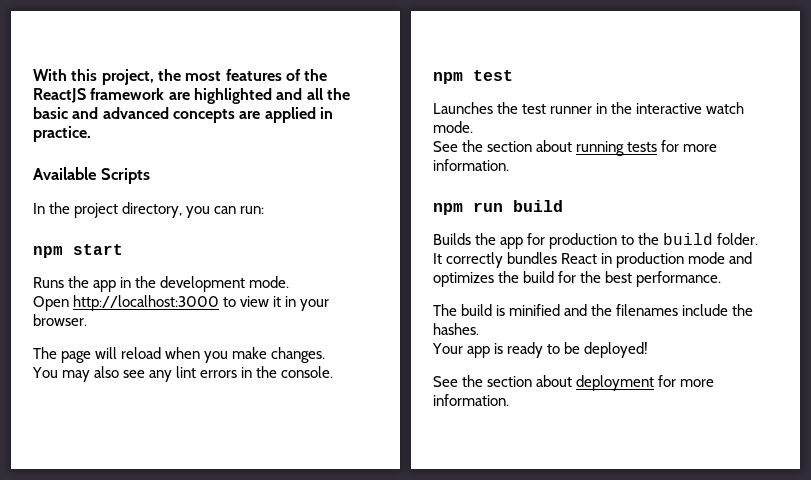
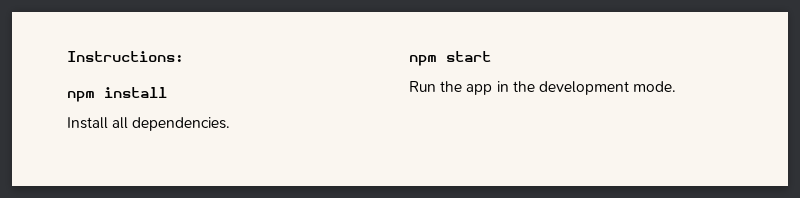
- With this project, the most features of the ReactJS framework are highlighted and all the basic and advanced concepts are applied in practice.
- Available Scripts
- In the project directory, you can run:
+ Instructions:
+ npm install
+ Install all dependencies.
- Runs the app in the development mode.
+ Run the app in the development mode.
- Open http://localhost:3000 to view it in your browser.
- The page will reload when you make changes.
- You may also see any lint errors in the console.
- npm test
- Launches the test runner in the interactive watch mode.
- See the section about running tests for more information.
- npm run build
- Builds the app for production to the build folder.
- It correctly bundles React in production mode and optimizes the build for the best performance.
- The build is minified and the filenames include the hashes.
- Your app is ready to be deployed!
- See the section about deployment for more information.

